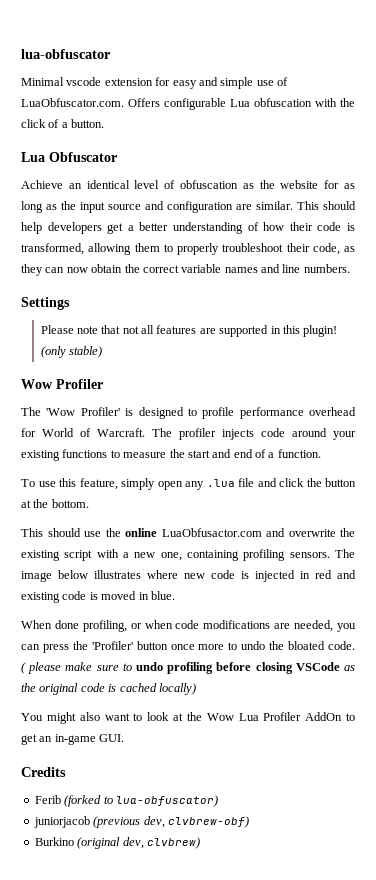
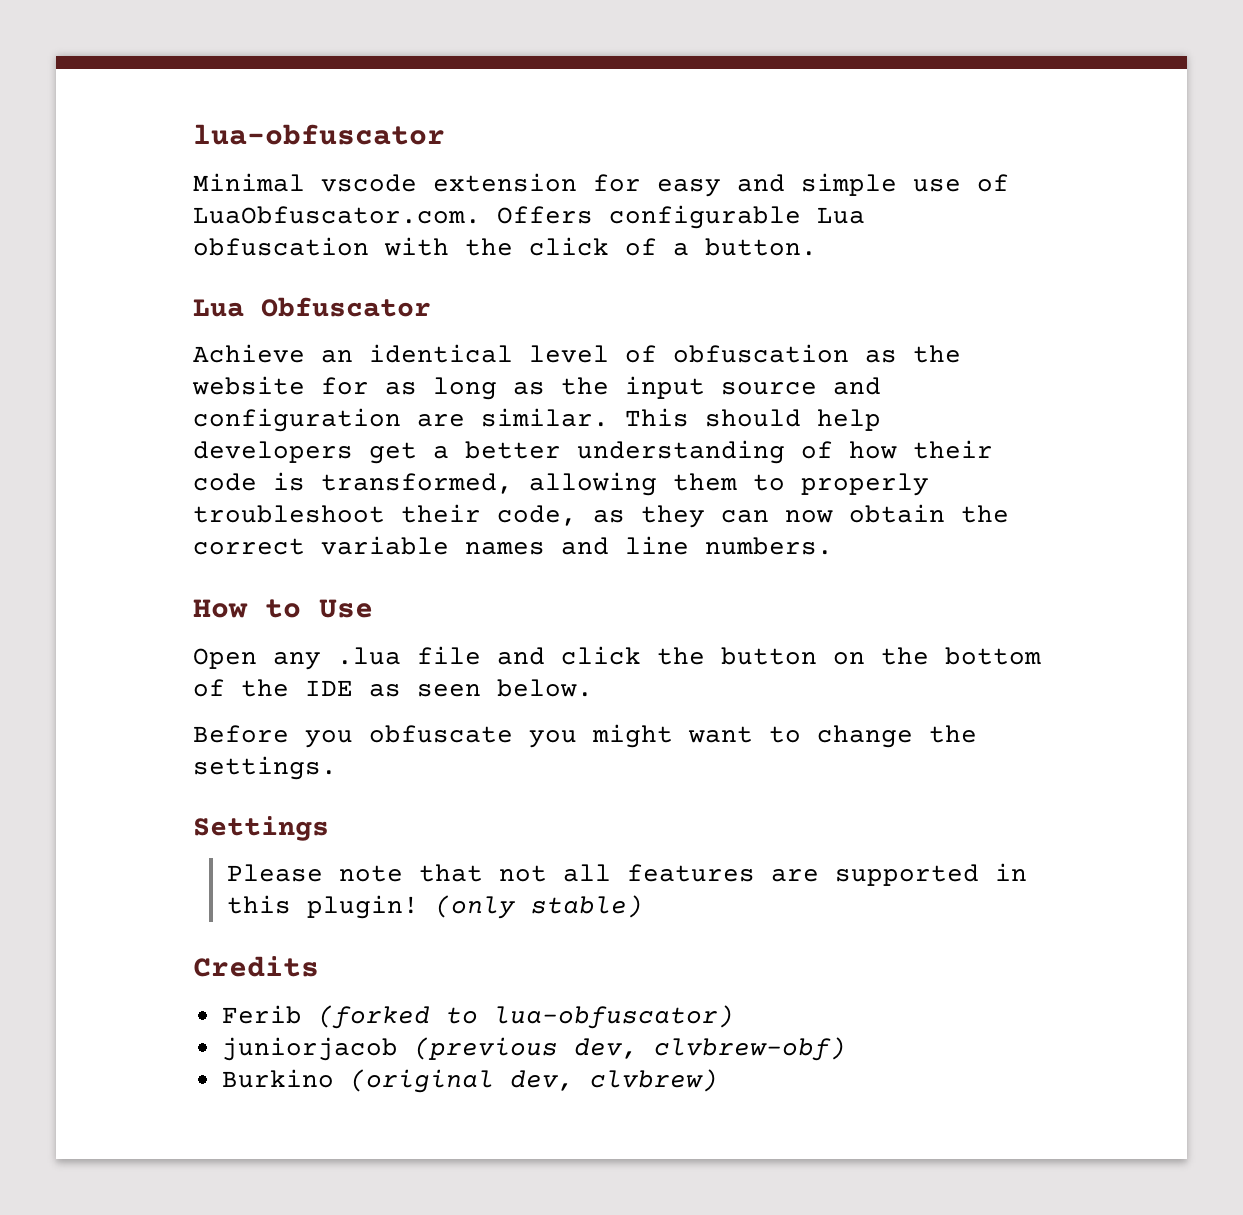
+ How to Use
+ Open any .lua file and click the button on the bottom of the IDE as seen below.
+ Before you obfuscate you might want to change the settings.
- Wow Profiler
- The 'Wow Profiler' is designed to profile performance overhead for World of Warcraft. The profiler injects code around your existing functions to measure the start and end of a function.
- To use this feature, simply open any .lua file and click the button at the bottom.
- This should use the online LuaObfusactor.com and overwrite the existing script with a new one, containing profiling sensors. The image below illustrates where new code is injected in red and existing code is moved in blue.
- When done profiling, or when code modifications are needed, you can press the 'Profiler' button once more to undo the bloated code. ( please make sure to undo profiling before closing VSCode as the original code is cached locally)
- You might also want to look at the Wow Lua Profiler AddOn to get an in-game GUI.

